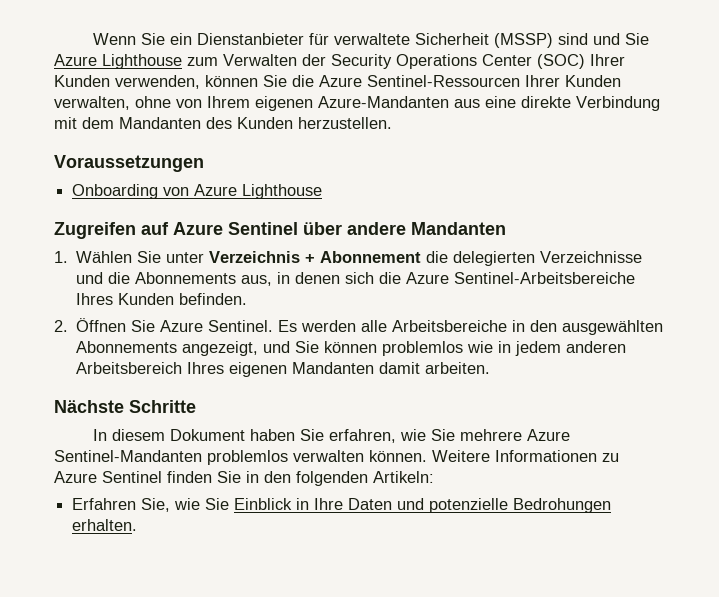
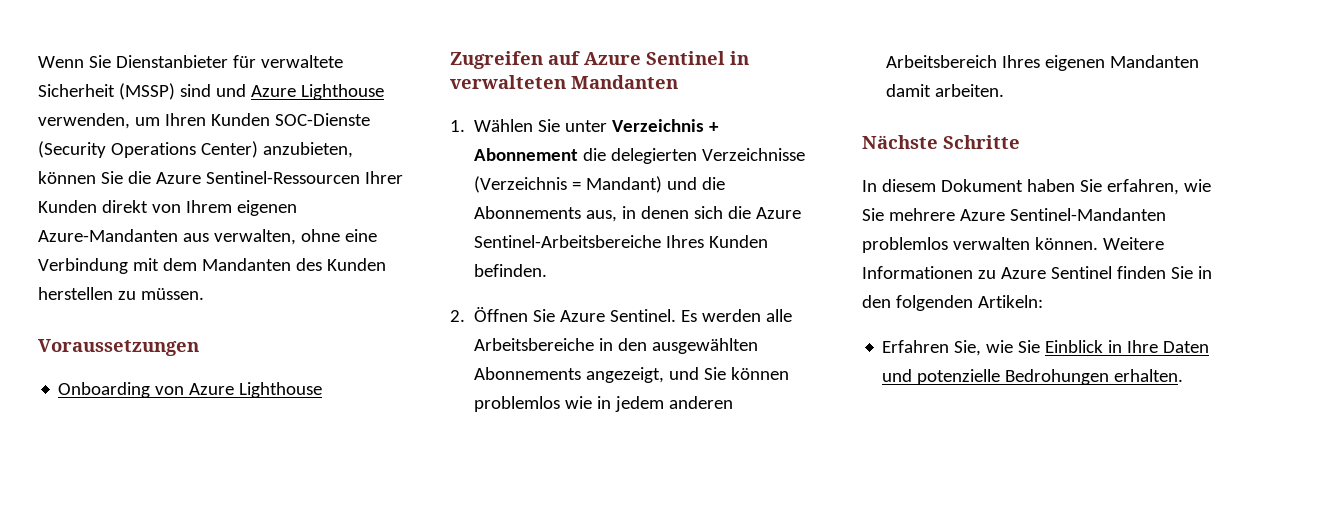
- Wenn Sie ein Dienstanbieter für verwaltete Sicherheit (MSSP) sind und Sie Azure Lighthouse zum Verwalten der Security Operations Center (SOC) Ihrer Kunden verwenden, können Sie die Azure Sentinel-Ressourcen Ihrer Kunden verwalten, ohne von Ihrem eigenen Azure-Mandanten aus eine direkte Verbindung mit dem Mandanten des Kunden herzustellen.
+ Wenn Sie Dienstanbieter für verwaltete Sicherheit (MSSP) sind und Azure Lighthouse verwenden, um Ihren Kunden SOC-Dienste (Security Operations Center) anzubieten, können Sie die Azure Sentinel-Ressourcen Ihrer Kunden direkt von Ihrem eigenen Azure-Mandanten aus verwalten, ohne eine Verbindung mit dem Mandanten des Kunden herstellen zu müssen.
- Zugreifen auf Azure Sentinel über andere Mandanten
+ Zugreifen auf Azure Sentinel in verwalteten Mandanten
- 1. Wählen Sie unter Verzeichnis + Abonnement die delegierten Verzeichnisse und die Abonnements aus, in denen sich die Azure Sentinel-Arbeitsbereiche Ihres Kunden befinden.
+ 1. Wählen Sie unter Verzeichnis + Abonnement die delegierten Verzeichnisse (Verzeichnis = Mandant) und die Abonnements aus, in denen sich die Azure Sentinel-Arbeitsbereiche Ihres Kunden befinden.

